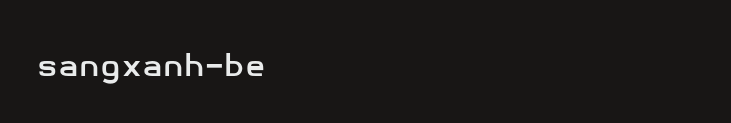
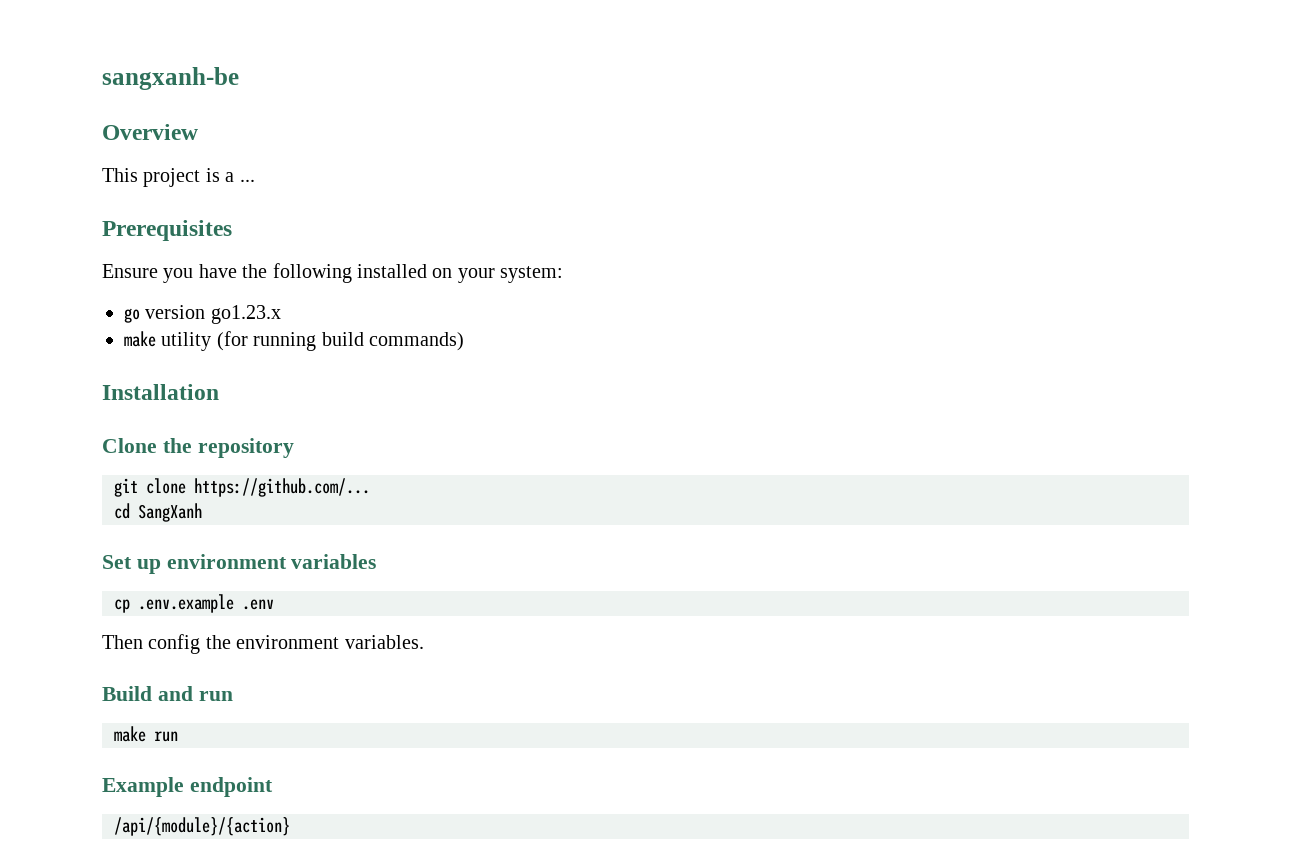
+ Overview
+ This project is a ...
+ Prerequisites
+ Ensure you have the following installed on your system:
+ go version go1.23.x
+ make utility (for running build commands)
+ Installation
+ Clone the repository
+ git clone https://github.com/...
+ cd SangXanh
+ Set up environment variables
+ cp .env.example .env
+ Then config the environment variables.
+ Build and run
+ make run
+ Example endpoint
+ /api/{module}/{action}

